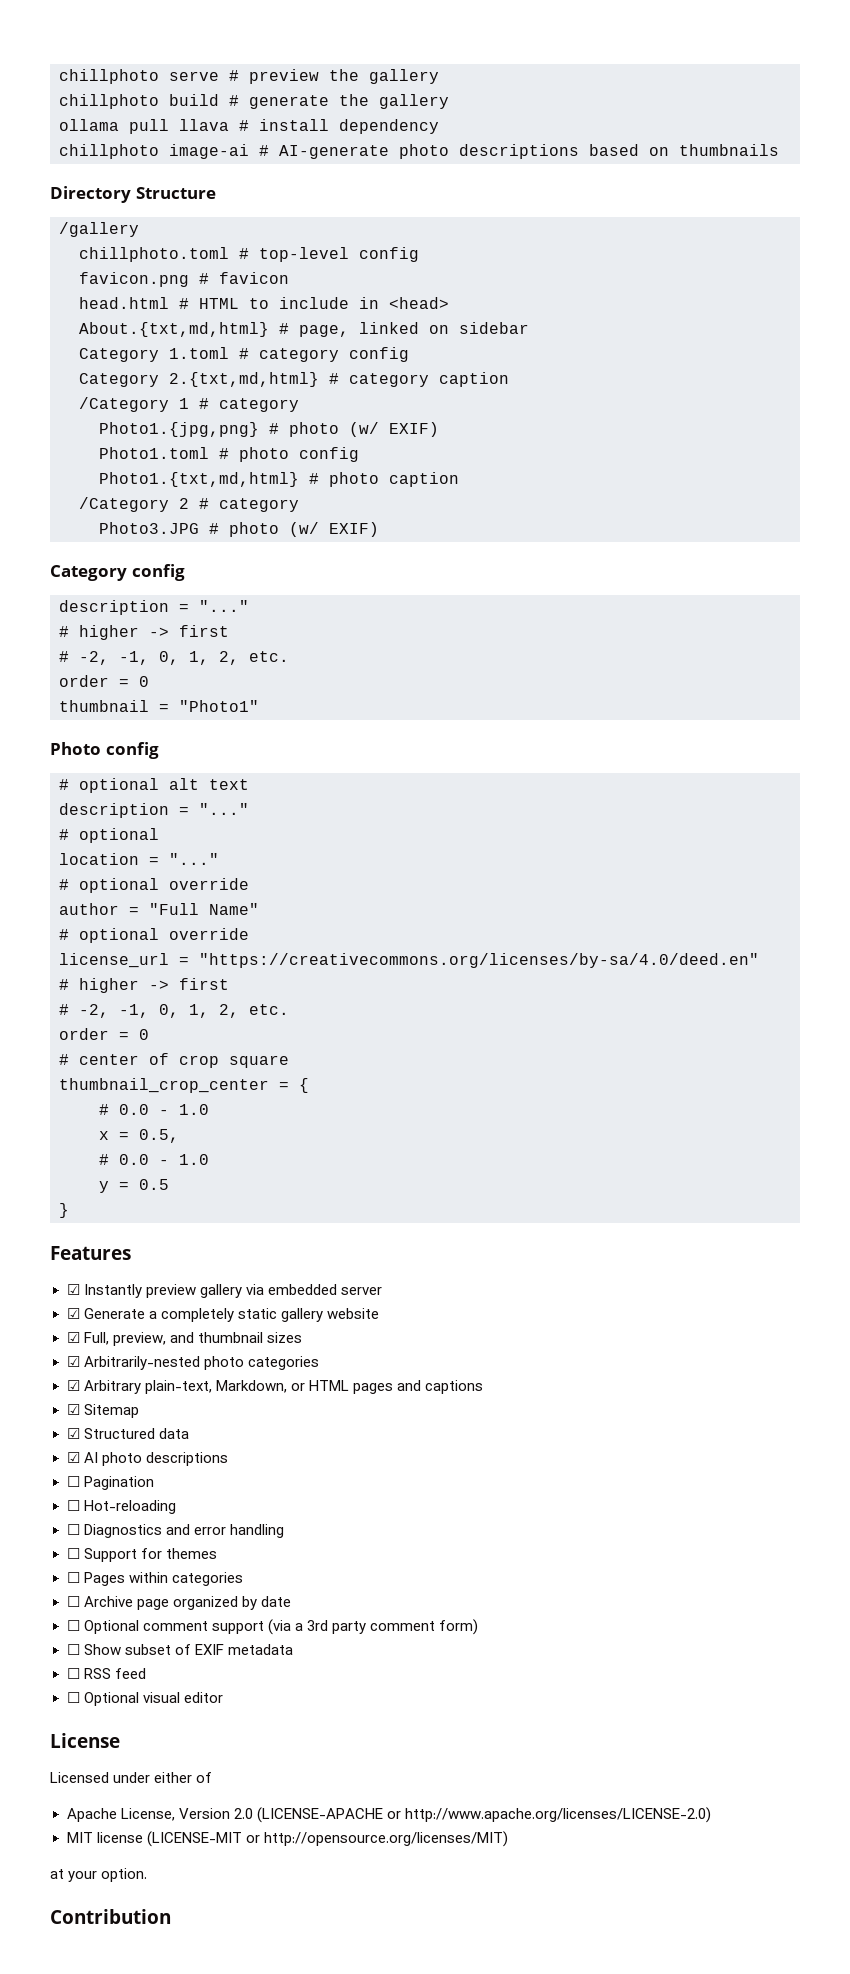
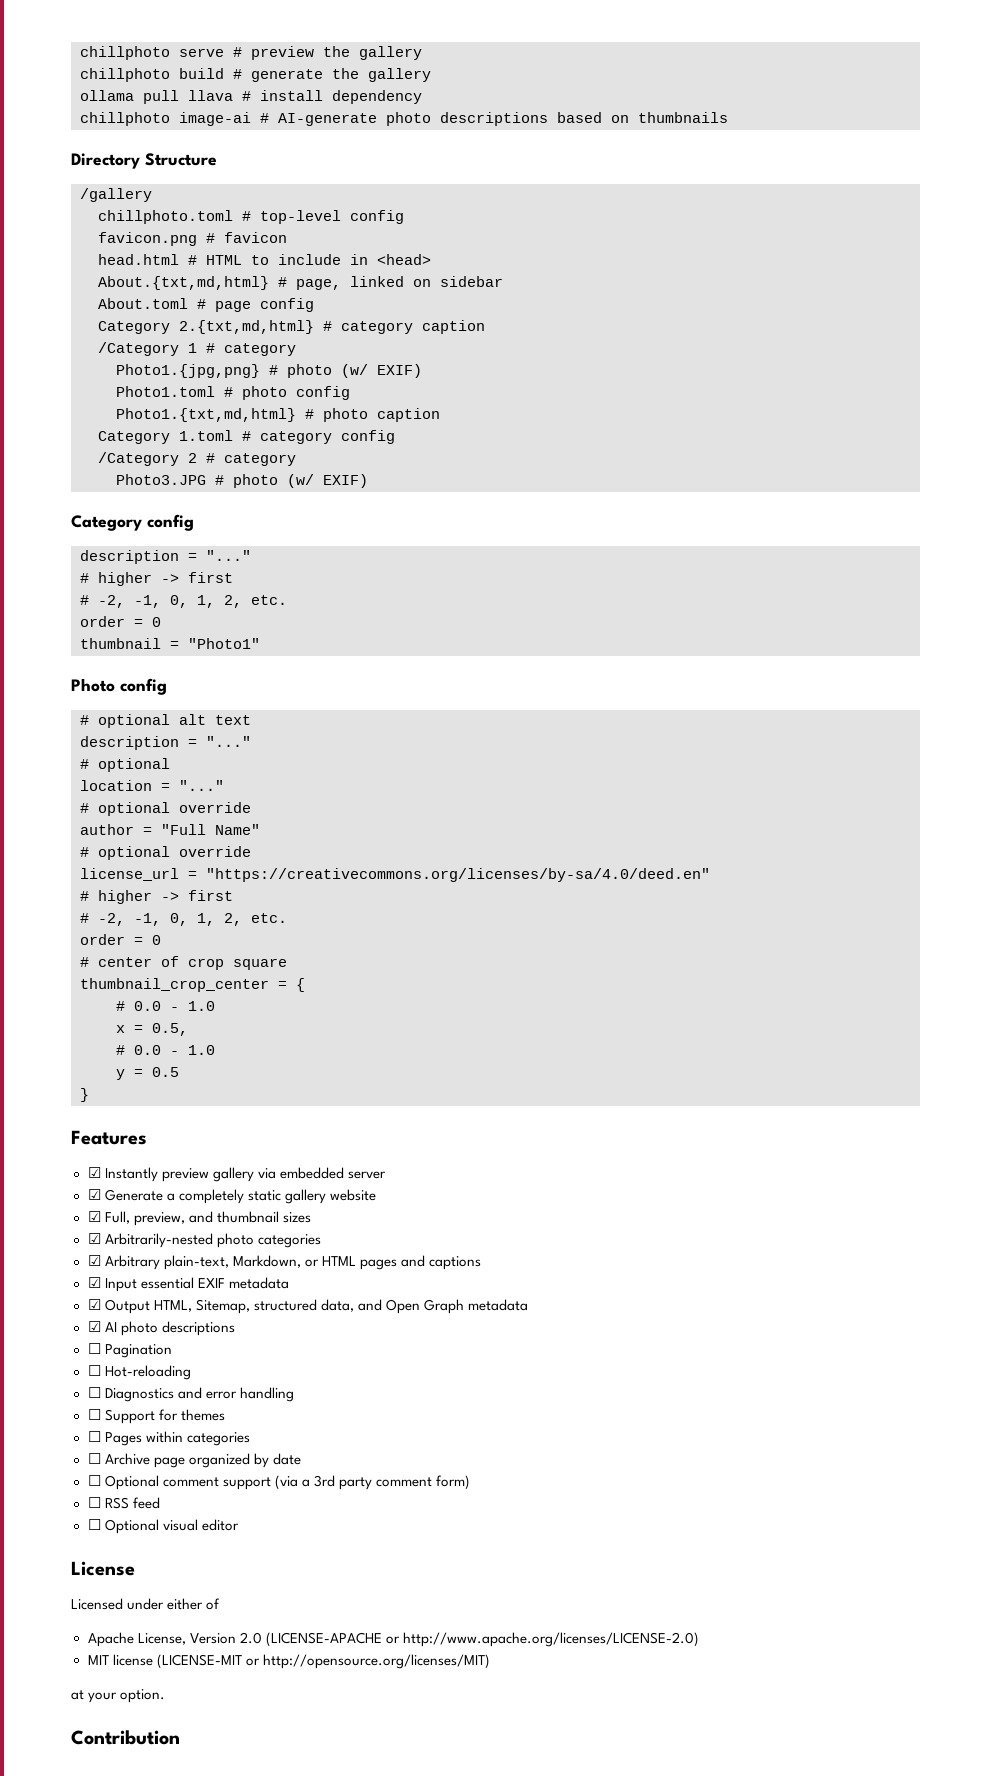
- Category 1.toml # category config
+ About.toml # page config
+ Category 1.toml # category config
- ☑ Sitemap
- ☑ Structured data
+ ☑ Input essential EXIF metadata
+ ☑ Output HTML, Sitemap, structured data, and Open Graph metadata
- ☐ Show subset of EXIF metadata

